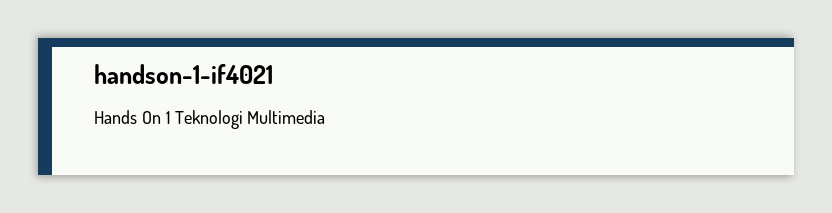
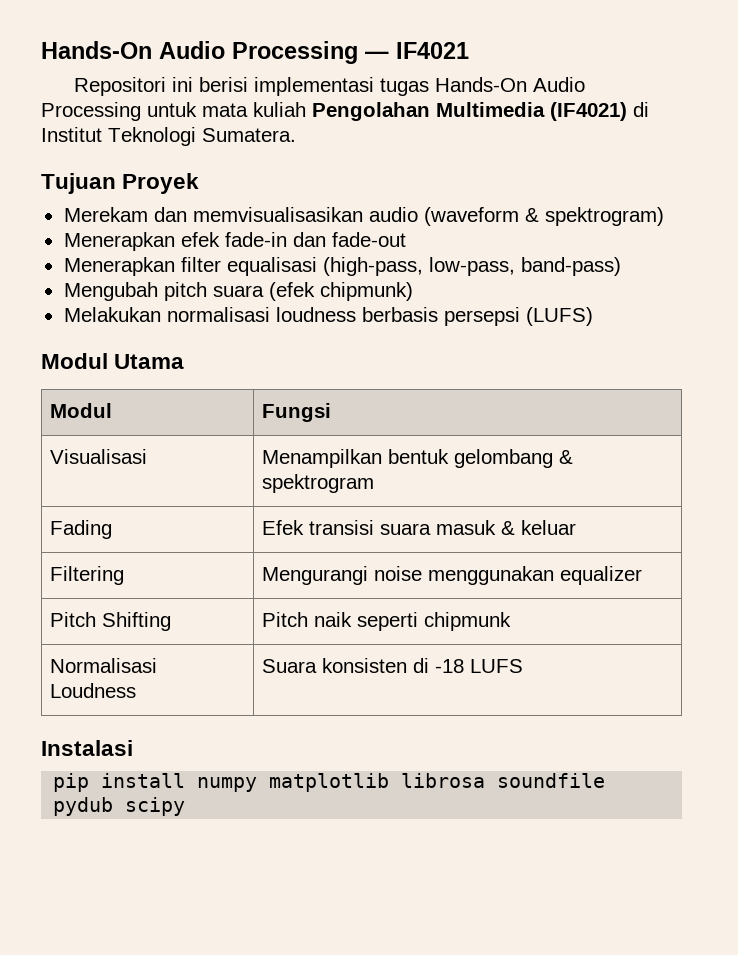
- handson-1-if4021
- Hands On 1 Teknologi Multimedia
+ Hands-On Audio Processing — IF4021
+ Repositori ini berisi implementasi tugas Hands-On Audio Processing untuk mata kuliah Pengolahan Multimedia (IF4021) di Institut Teknologi Sumatera.
+ Tujuan Proyek
+ Merekam dan memvisualisasikan audio (waveform & spektrogram)
+ Menerapkan efek fade-in dan fade-out
+ Menerapkan filter equalisasi (high-pass, low-pass, band-pass)
+ Mengubah pitch suara (efek chipmunk)
+ Melakukan normalisasi loudness berbasis persepsi (LUFS)
+ Modul Utama
+ Modul | Fungsi
+ Visualisasi | Menampilkan bentuk gelombang & spektrogram
+ Fading | Efek transisi suara masuk & keluar
+ Filtering | Mengurangi noise menggunakan equalizer
+ Pitch Shifting | Pitch naik seperti chipmunk
+ Normalisasi Loudness | Suara konsisten di -18 LUFS
+ Instalasi
+ pip install numpy matplotlib librosa soundfile pydub scipy

